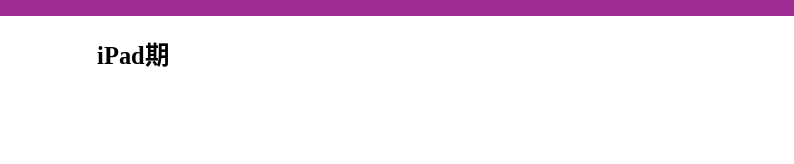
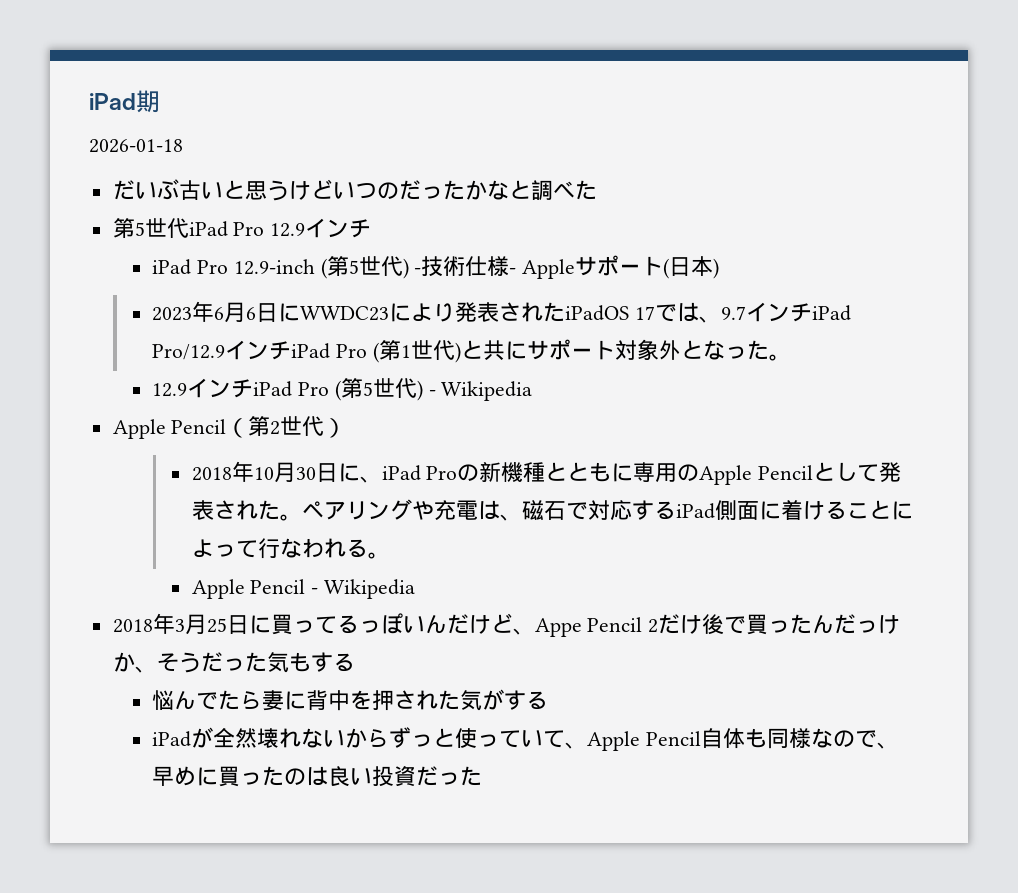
+ 2026-01-18
+ だいぶ古いと思うけどいつのだったかなと調べた
+ 第5世代iPad Pro 12.9インチ
+ iPad Pro 12.9-inch (第5世代) -技術仕様- Appleサポート(日本)
+ 2023年6月6日にWWDC23により発表されたiPadOS 17では、9.7インチiPad Pro/12.9インチiPad Pro (第1世代)と共にサポート対象外となった。
+ 12.9インチiPad Pro (第5世代) - Wikipedia
+ Apple Pencil（第2世代）
+ 2018年10月30日に、iPad Proの新機種とともに専用のApple Pencilとして発表された。ペアリングや充電は、磁石で対応するiPad側面に着けることによって行なわれる。
+ Apple Pencil - Wikipedia
+ 2018年3月25日に買ってるっぽいんだけど、Appe Pencil 2だけ後で買ったんだっけか、そうだった気もする
+ 悩んでたら妻に背中を押された気がする
+ iPadが全然壊れないからずっと使っていて、Apple Pencil自体も同様なので、早めに買ったのは良い投資だった

